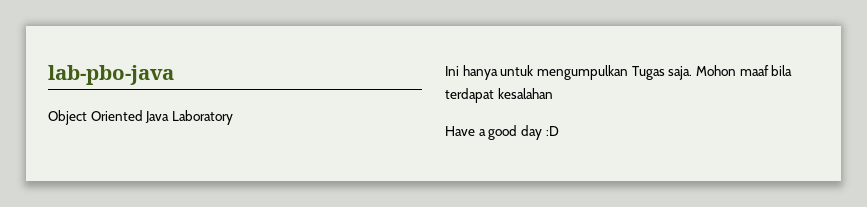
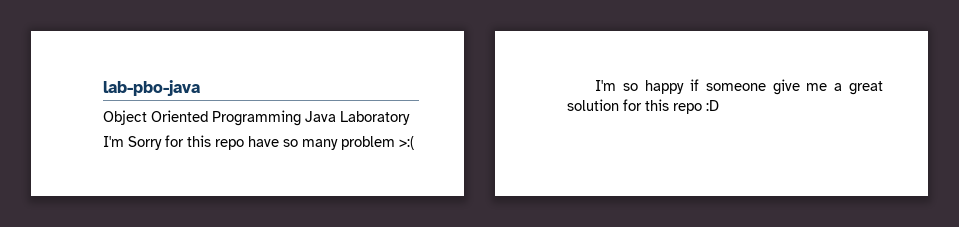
- Object Oriented Java Laboratory
+ Object Oriented Programming Java Laboratory
- Ini hanya untuk mengumpulkan Tugas saja. Mohon maaf bila terdapat kesalahan
- Have a good day :D
+ I'm Sorry for this repo have so many problem >:(
+ I'm so happy if someone give me a great solution for this repo :D

